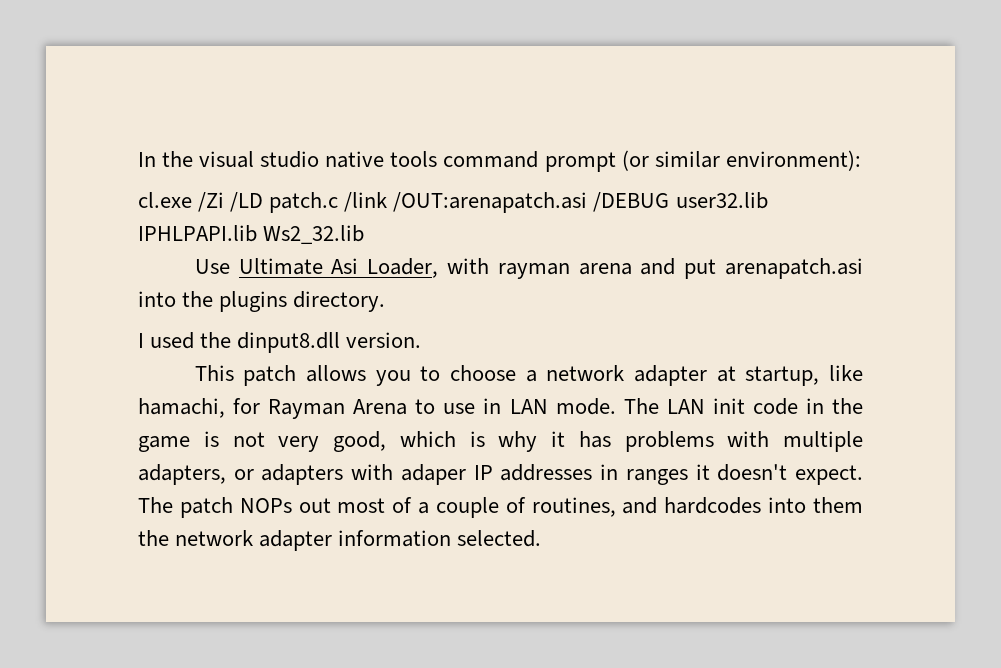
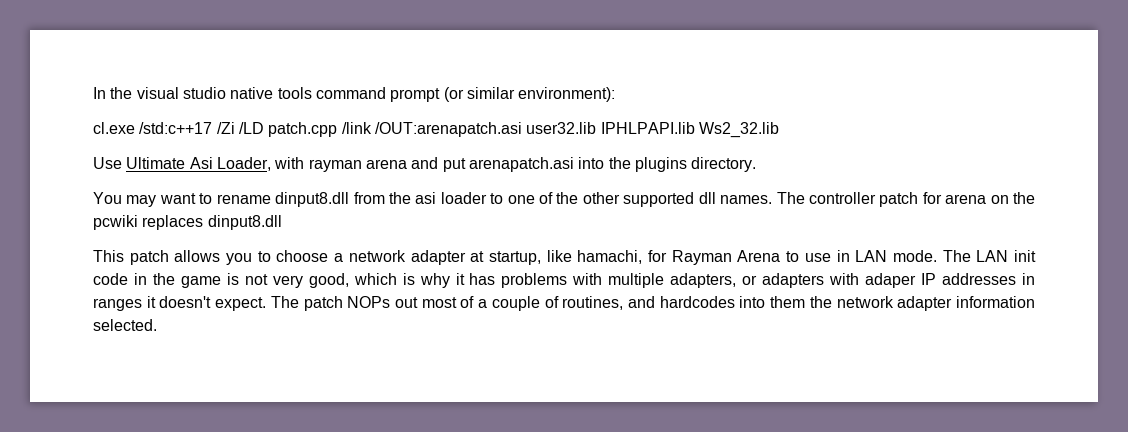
- cl.exe /Zi /LD patch.c /link /OUT:arenapatch.asi /DEBUG user32.lib IPHLPAPI.lib Ws2_32.lib
+ cl.exe /std:c++17 /Zi /LD patch.cpp /link /OUT:arenapatch.asi user32.lib IPHLPAPI.lib Ws2_32.lib
- I used the dinput8.dll version.
+ You may want to rename dinput8.dll from the asi loader to one of the other supported dll names. The controller patch for arena on the pcwiki replaces dinput8.dll

